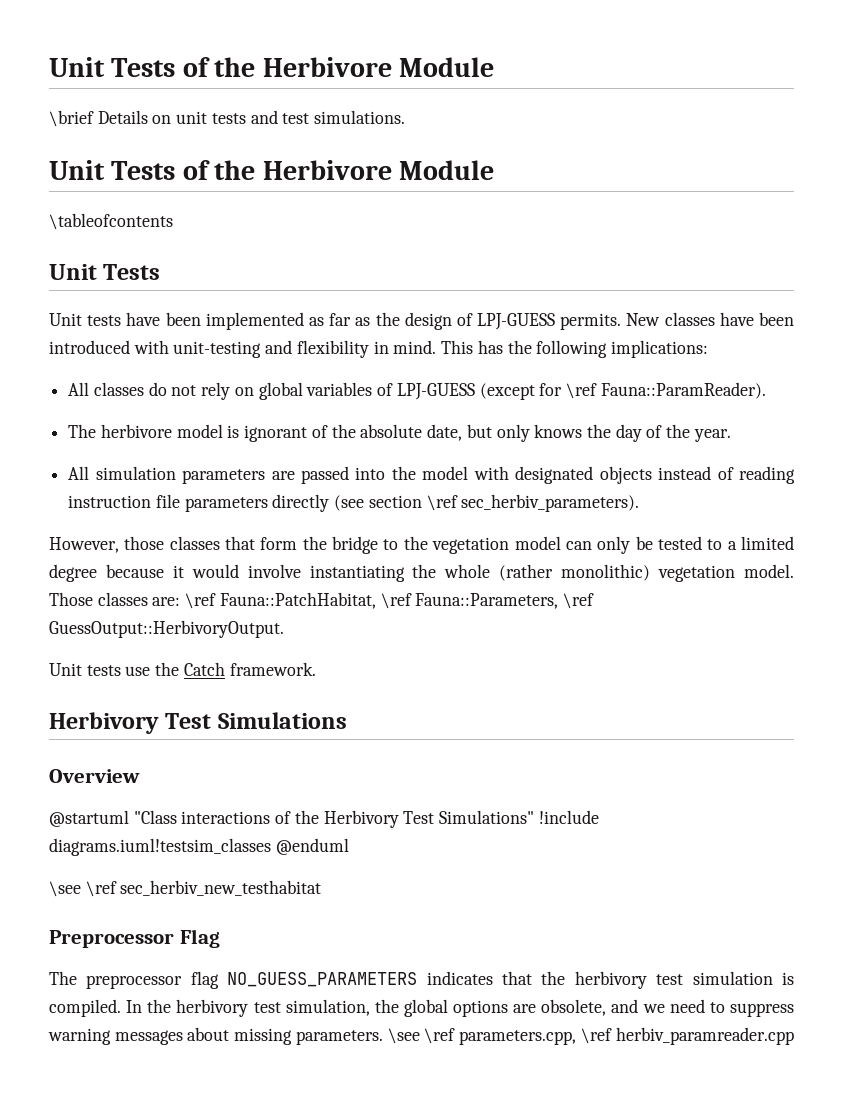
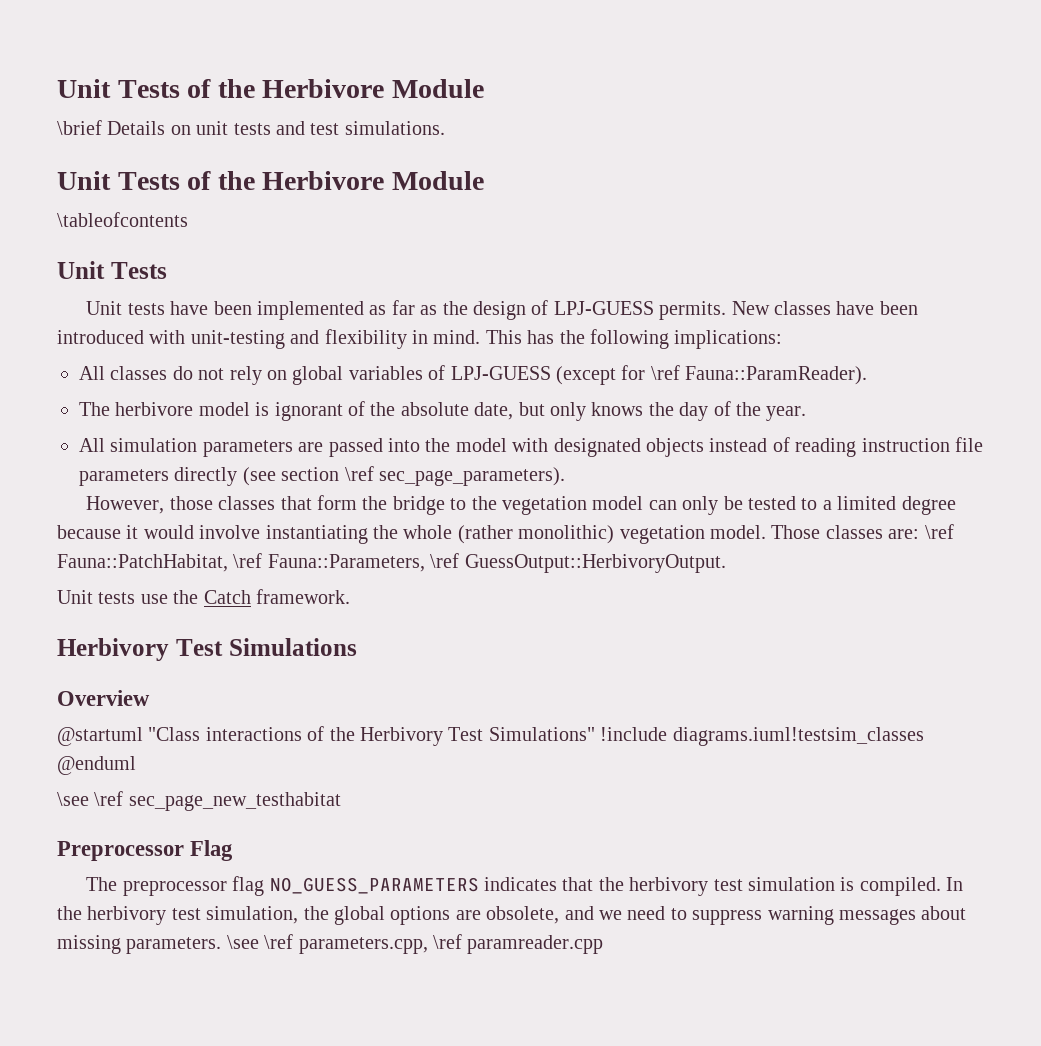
- All simulation parameters are passed into the model with designated objects instead of reading instruction file parameters directly (see section \ref sec_herbiv_parameters).
+ All simulation parameters are passed into the model with designated objects instead of reading instruction file parameters directly (see section \ref sec_page_parameters).
- \see \ref sec_herbiv_new_testhabitat
+ \see \ref sec_page_new_testhabitat
- \see \ref parameters.cpp, \ref herbiv_paramreader.cpp
+ \see \ref parameters.cpp, \ref paramreader.cpp

